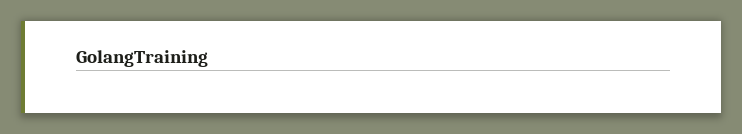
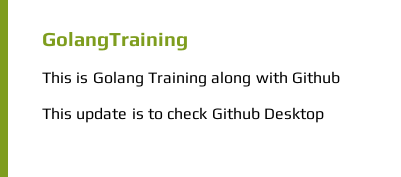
+ This is Golang Training along with Github
+ This update is to check Github Desktop

